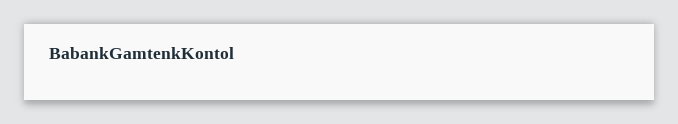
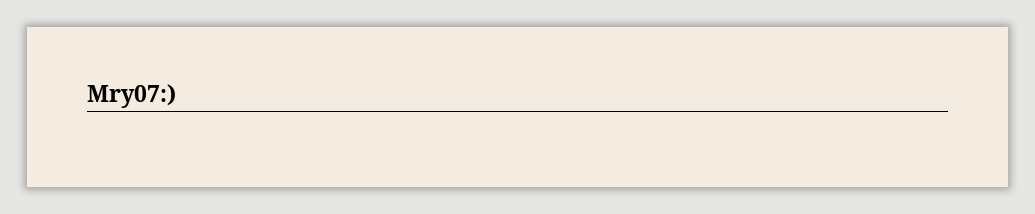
- BabankGamtenkKontol
+ Mry07:)

